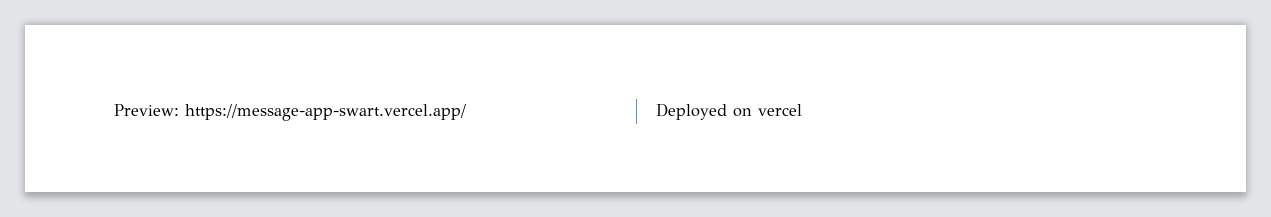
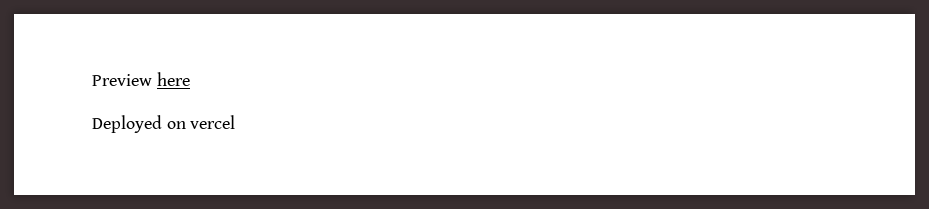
- Preview: https://message-app-swart.vercel.app/
+ Preview here

